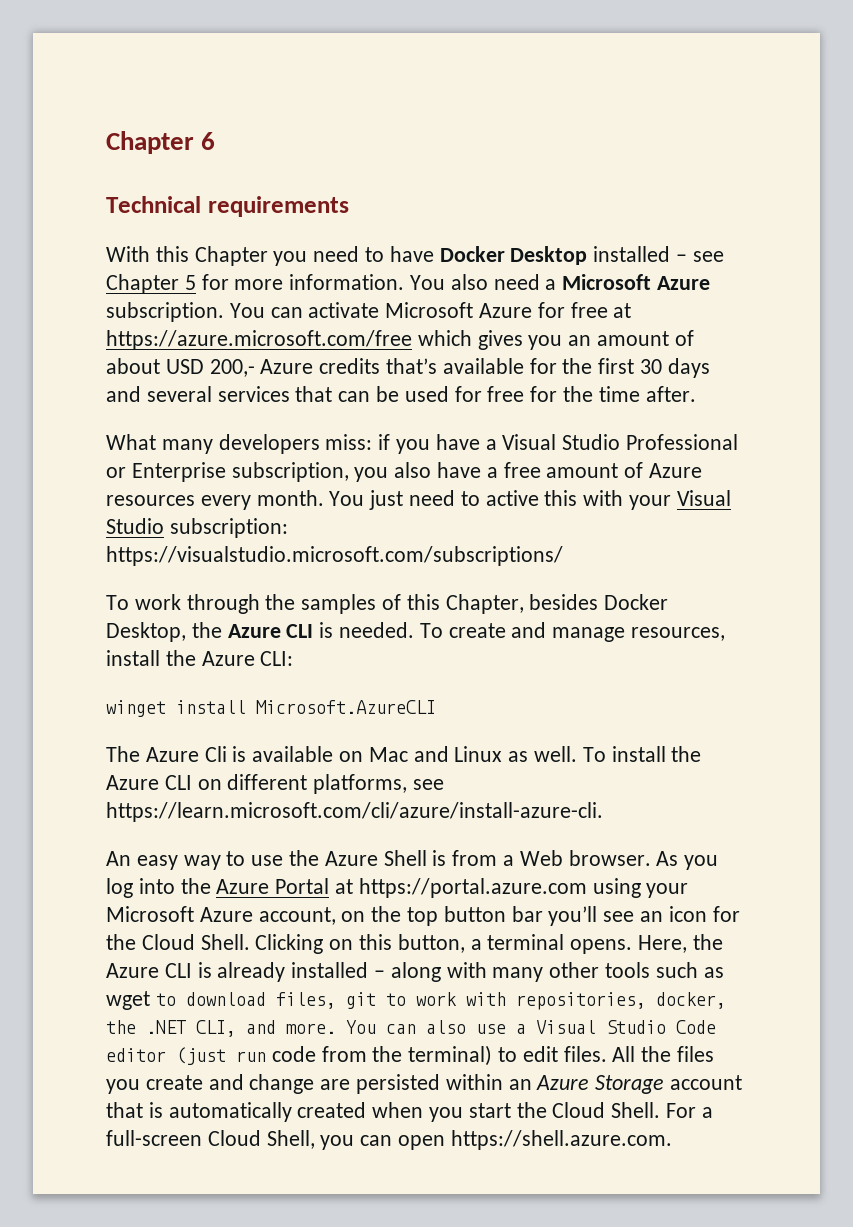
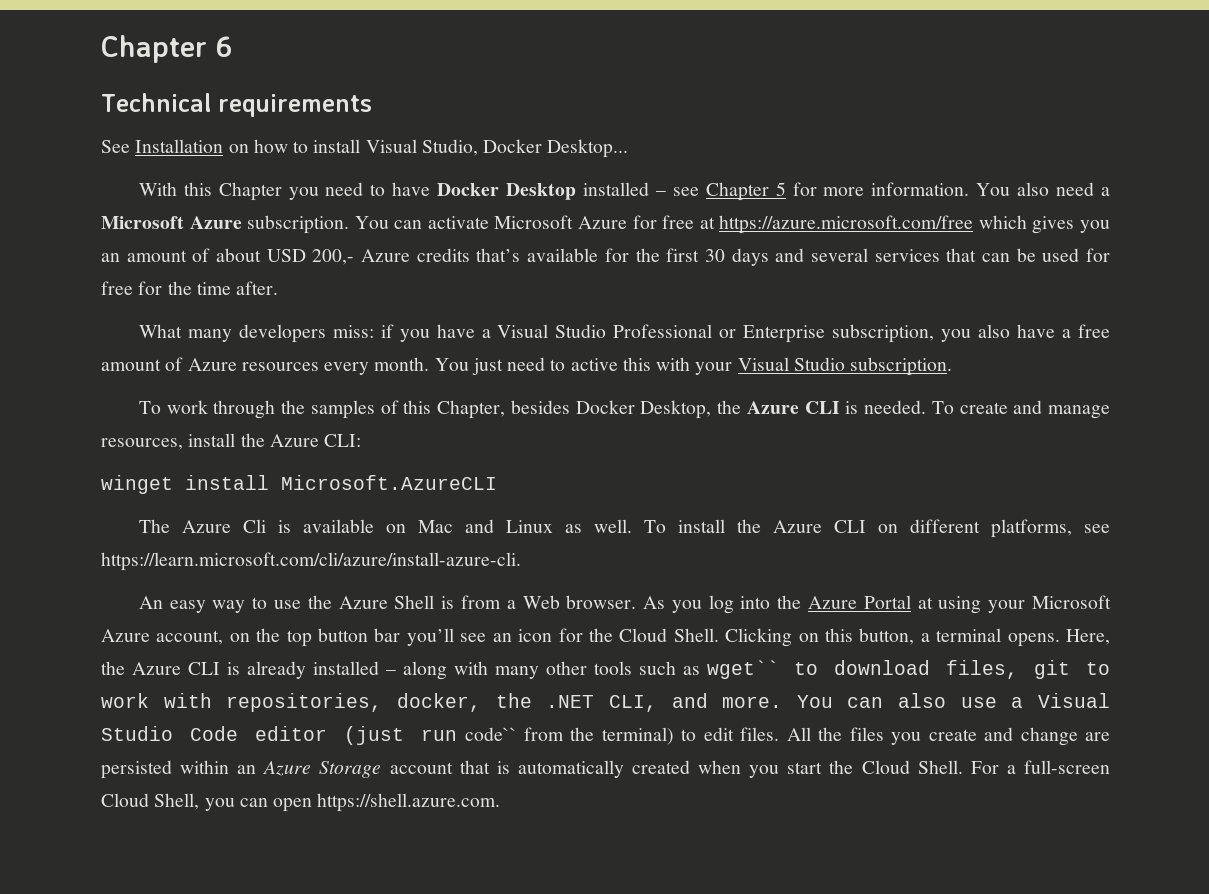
+ See Installation on how to install Visual Studio, Docker Desktop...
- You just need to active this with your Visual Studio subscription: https://visualstudio.microsoft.com/subscriptions/
+ You just need to active this with your Visual Studio subscription.
- As you log into the Azure Portal at https://portal.azure.com using your Microsoft Azure account, on the top button bar you’ll see an icon for the Cloud Shell.
+ As you log into the Azure Portal at using your Microsoft Azure account, on the top button bar you’ll see an icon for the Cloud Shell.
- Here, the Azure CLI is already installed – along with many other tools such as wget to download files, git to work with repositories, docker, the .NET CLI, and more.
+ Here, the Azure CLI is already installed – along with many other tools such as wget`` to download files, git to work with repositories, docker, the .NET CLI, and more.
- You can also use a Visual Studio Code editor (just run code from the terminal) to edit files.
+ You can also use a Visual Studio Code editor (just run code`` from the terminal) to edit files.

